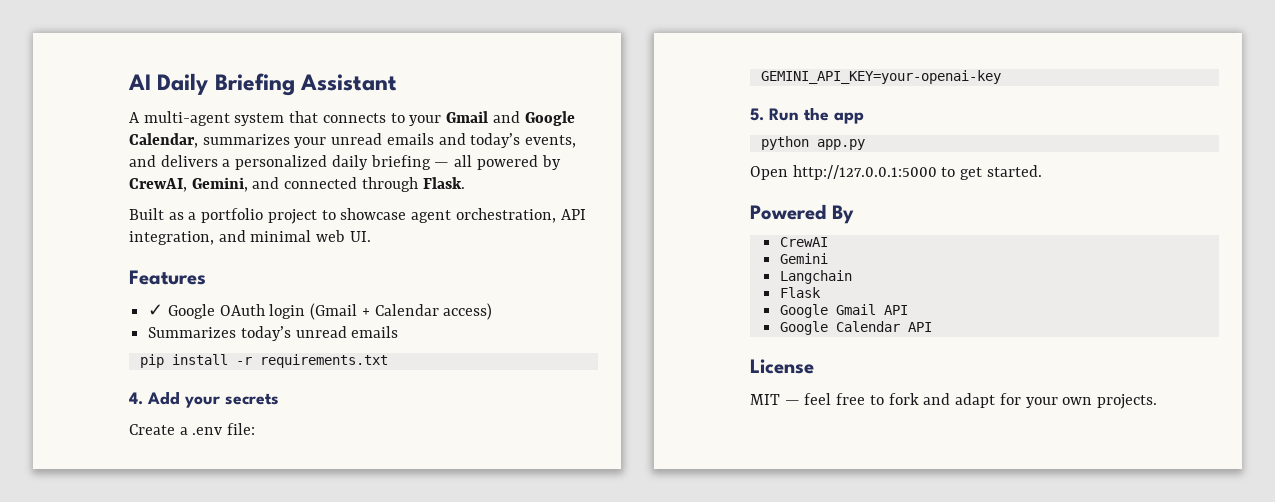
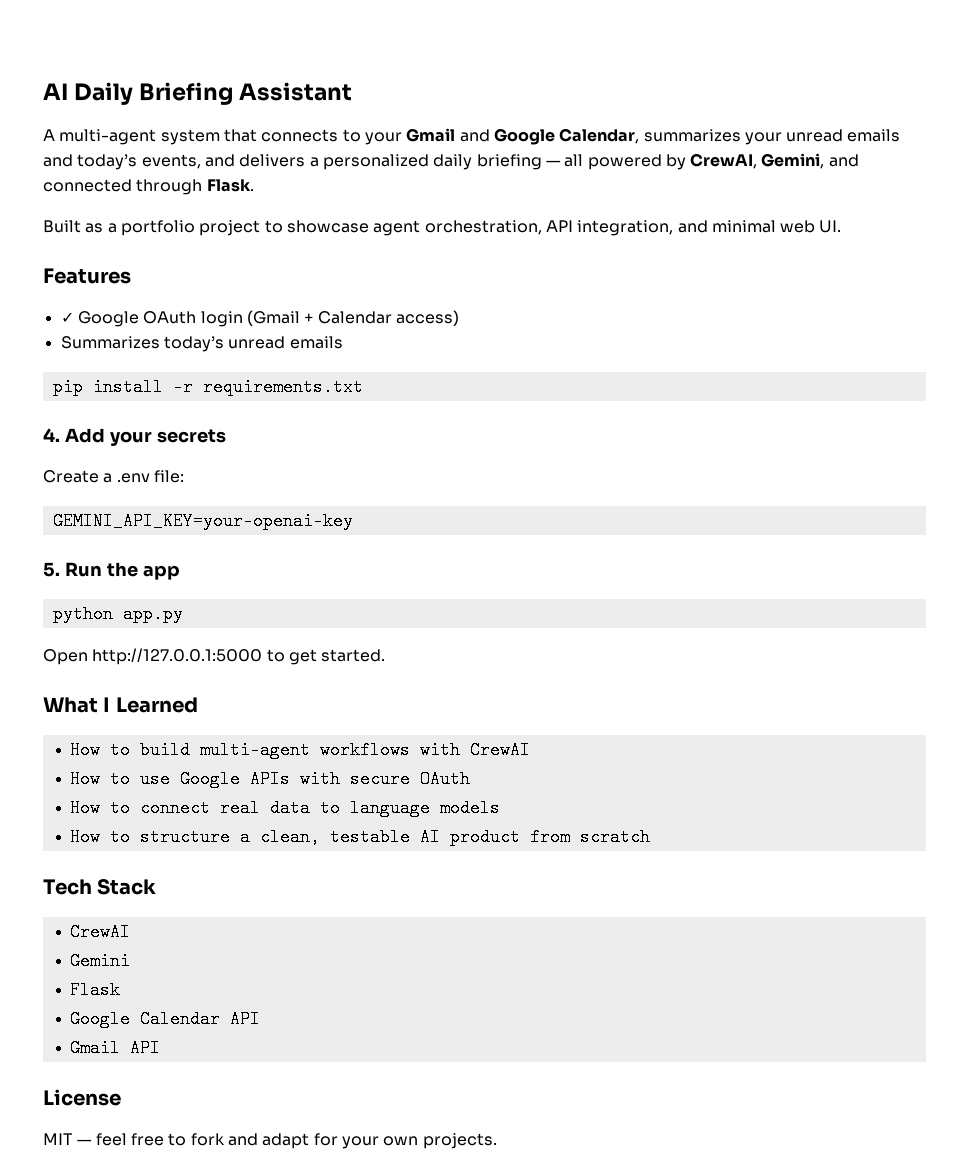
- Powered By
+ What I Learned
+ How to build multi-agent workflows with CrewAI
+ How to use Google APIs with secure OAuth
+ How to connect real data to language models
+ How to structure a clean, testable AI product from scratch
+ Tech Stack
- Langchain
- Google Gmail API
  Google Calendar API
+ Gmail API

